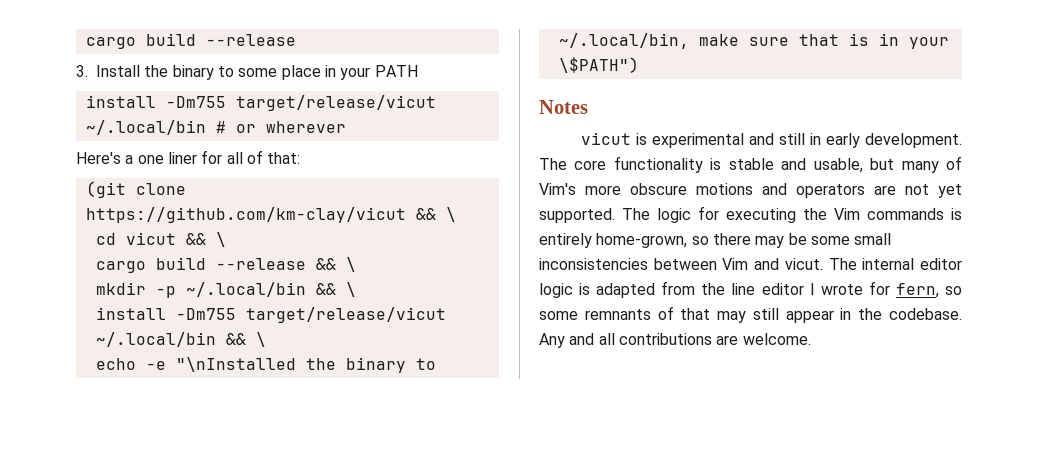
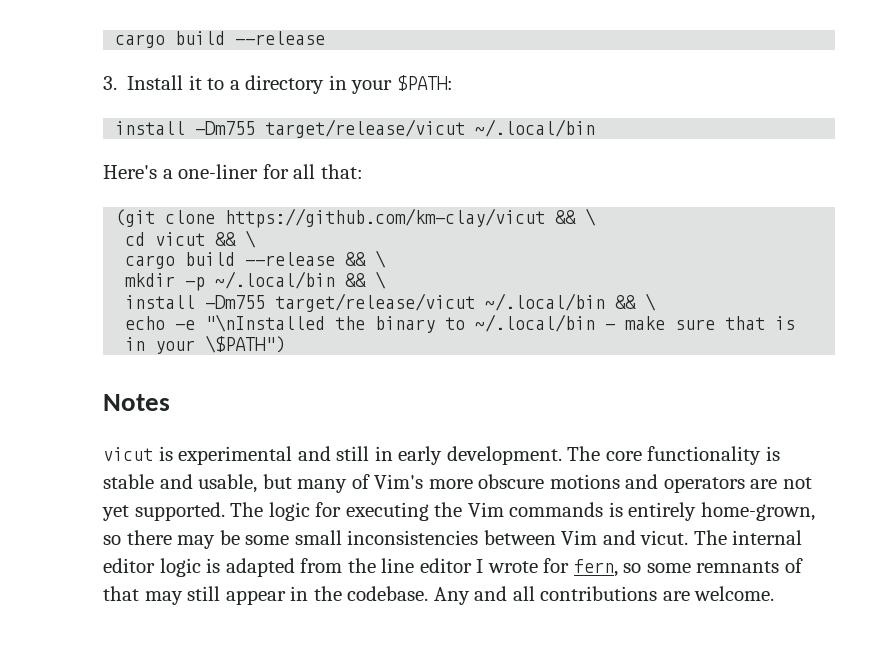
- 3. Install the binary to some place in your PATH
- install -Dm755 target/release/vicut ~/.local/bin # or wherever
+ 3. Install it to a directory in your $PATH:
+ install -Dm755 target/release/vicut ~/.local/bin
- Here's a one liner for all of that:
+ Here's a one-liner for all that:
- echo -e "\nInstalled the binary to ~/.local/bin, make sure that is in your \$PATH")
+ echo -e "\nInstalled the binary to ~/.local/bin — make sure that is in your \$PATH")

